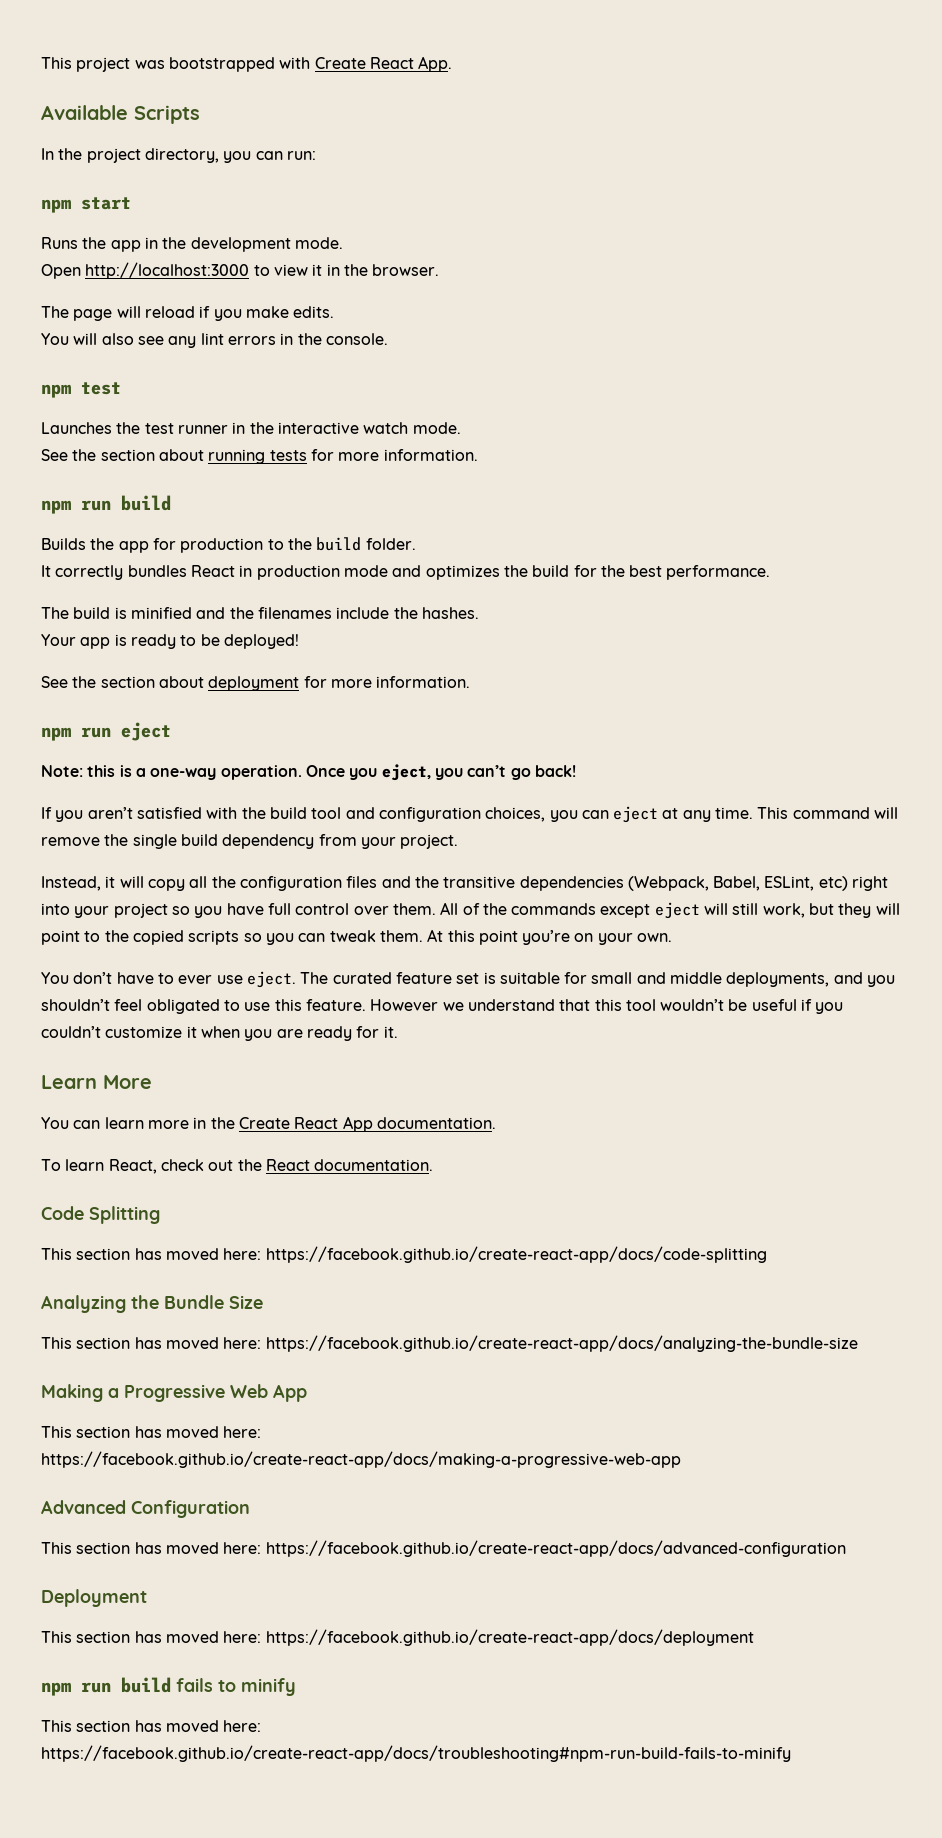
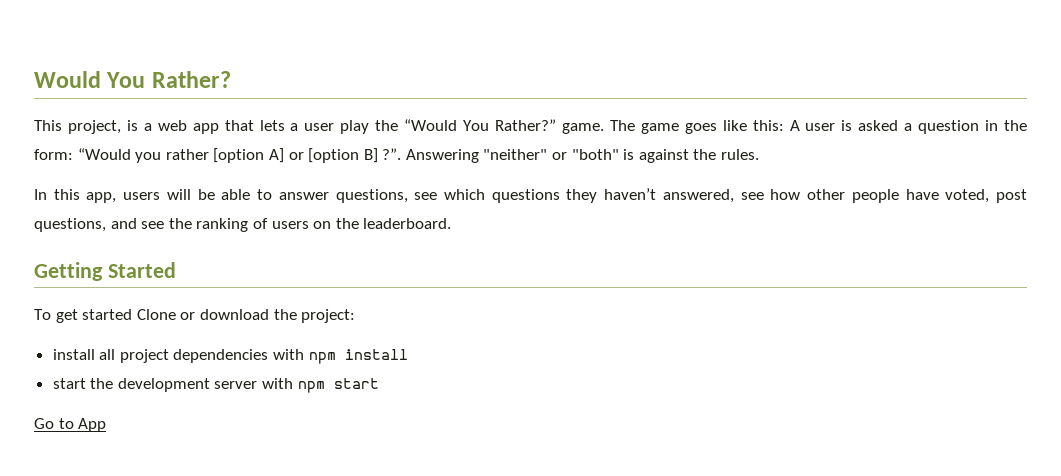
- This project was bootstrapped with Create React App.
- Available Scripts
- In the project directory, you can run:
- npm start
- Runs the app in the development mode.
- Open http://localhost:3000 to view it in the browser.
- The page will reload if you make edits.
- You will also see any lint errors in the console.
- npm test
- Launches the test runner in the interactive watch mode.
- See the section about running tests for more information.
- npm run build
- Builds the app for production to the build folder.
- It correctly bundles React in production mode and optimizes the build for the best performance.
- The build is minified and the filenames include the hashes.
- Your app is ready to be deployed!
- See the section about deployment for more information.
- npm run eject
- Note: this is a one-way operation. Once you eject, you can’t go back!
- If you aren’t satisfied with the build tool and configuration choices, you can eject at any time. This command will remove the single build dependency from your project.
- Instead, it will copy all the configuration files and the transitive dependencies (Webpack, Babel, ESLint, etc) right into your project so you have full control over them. All of the commands except eject will still work, but they will point to the copied scripts so you can tweak them. At this point you’re on your own.
- You don’t have to ever use eject. The curated feature set is suitable for small and middle deployments, and you shouldn’t feel obligated to use this feature. However we understand that this tool wouldn’t be useful if you couldn’t customize it when you are ready for it.
- Learn More
- You can learn more in the Create React App documentation.
- To learn React, check out the React documentation.
- Code Splitting
- This section has moved here: https://facebook.github.io/create-react-app/docs/code-splitting
- Analyzing the Bundle Size
- This section has moved here: https://facebook.github.io/create-react-app/docs/analyzing-the-bundle-size
- Making a Progressive Web App
- This section has moved here: https://facebook.github.io/create-react-app/docs/making-a-progressive-web-app
- Advanced Configuration
- This section has moved here: https://facebook.github.io/create-react-app/docs/advanced-configuration
- Deployment
- This section has moved here: https://facebook.github.io/create-react-app/docs/deployment
- npm run build fails to minify
- This section has moved here: https://facebook.github.io/create-react-app/docs/troubleshooting#npm-run-build-fails-to-minify
+ Would You Rather?
+ This project, is a web app that lets a user play the “Would You Rather?” game. The game goes like this: A user is asked a question in the form: “Would you rather [option A] or [option B] ?”. Answering "neither" or "both" is against the rules.
+ In this app, users will be able to answer questions, see which questions they haven’t answered, see how other people have voted, post questions, and see the ranking of users on the leaderboard.
+ Getting Started
+ To get started Clone or download the project:
+ install all project dependencies with npm install
+ start the development server with npm start
+ Go to App

